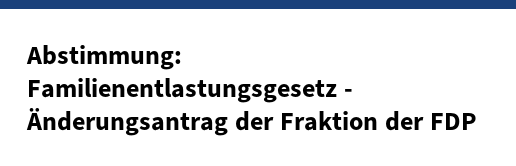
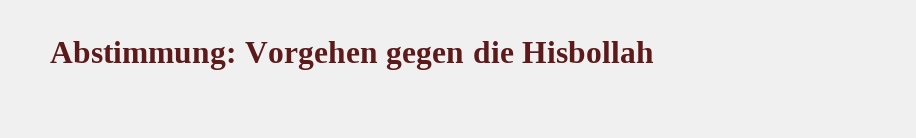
- Abstimmung: Familienentlastungsgesetz - Änderungsantrag der Fraktion der FDP
+ Abstimmung: Vorgehen gegen die Hisbollah

